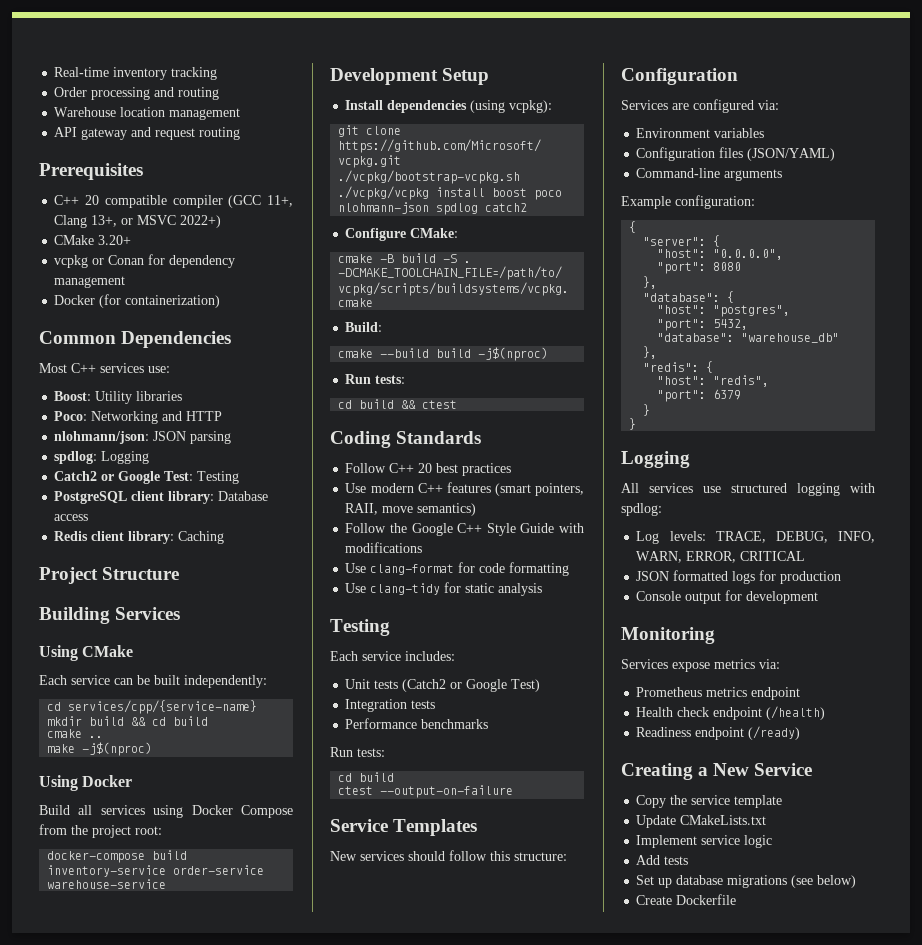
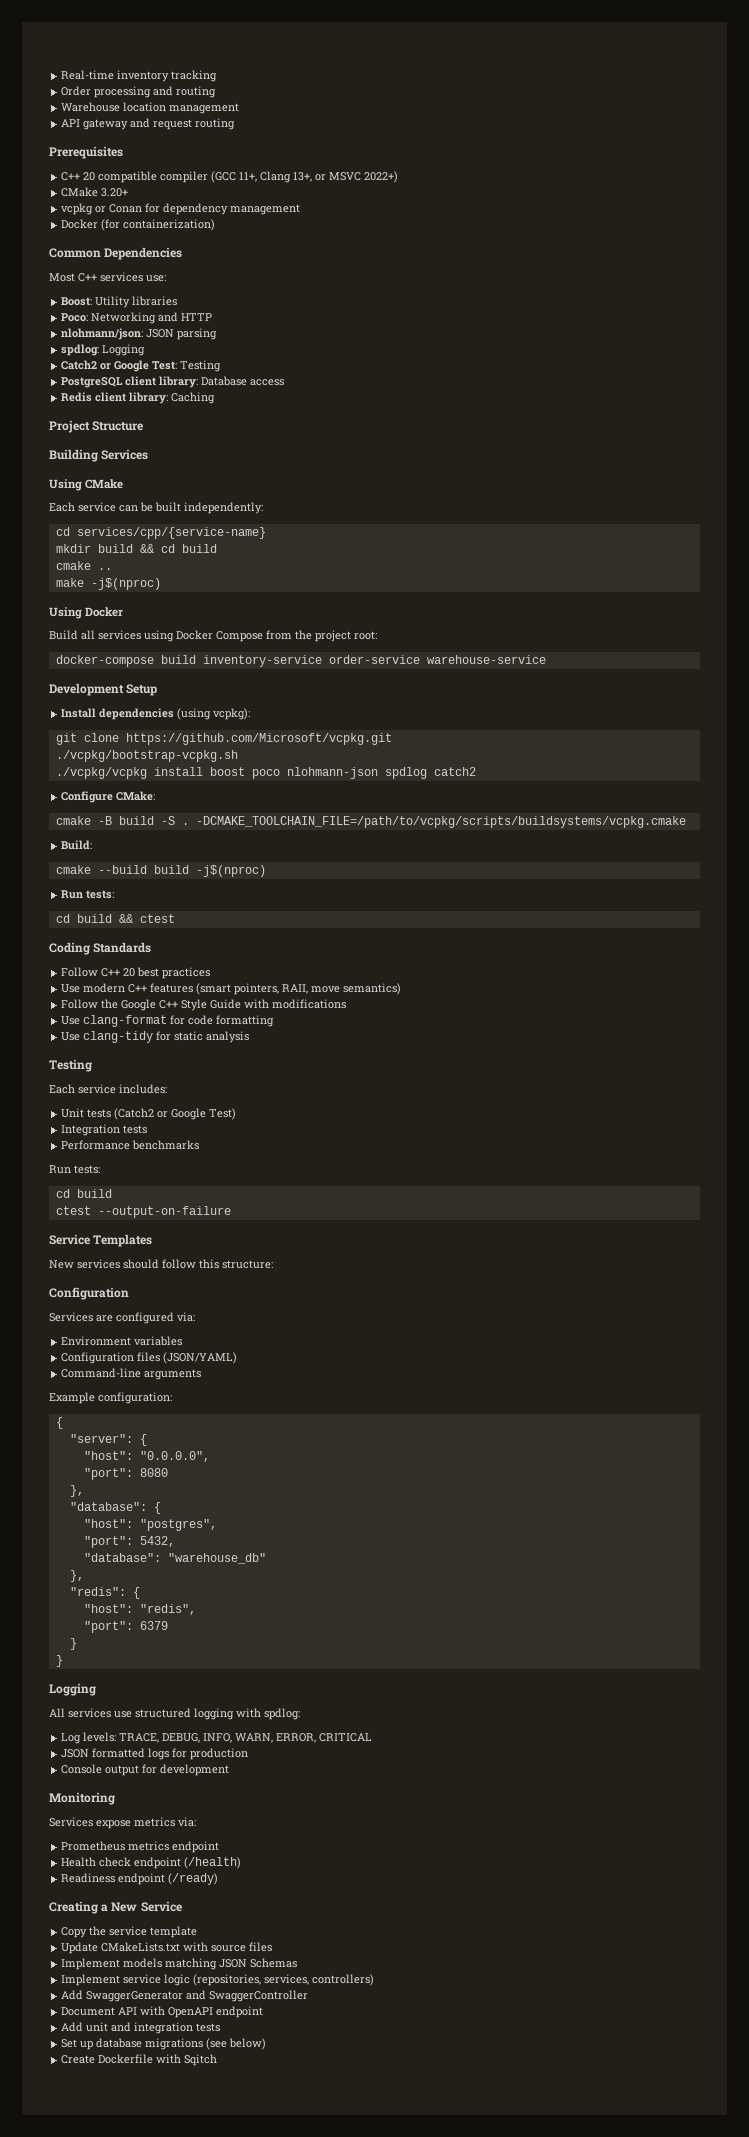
- Update CMakeLists.txt
- Implement service logic
- Add tests
+ Update CMakeLists.txt with source files
+ Implement models matching JSON Schemas
+ Implement service logic (repositories, services, controllers)
+ Add SwaggerGenerator and SwaggerController
+ Document API with OpenAPI endpoint
+ Add unit and integration tests
- Create Dockerfile
+ Create Dockerfile with Sqitch

